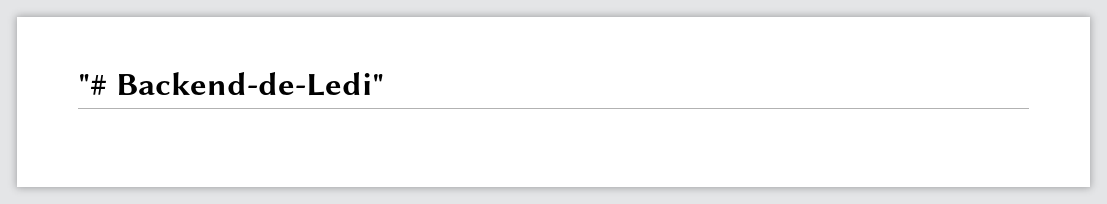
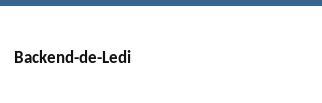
- "# Backend-de-Ledi"
+ Backend-de-Ledi

